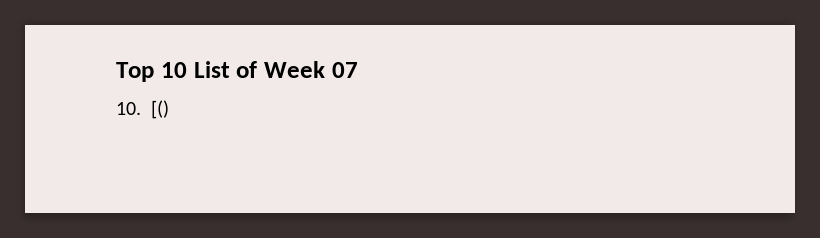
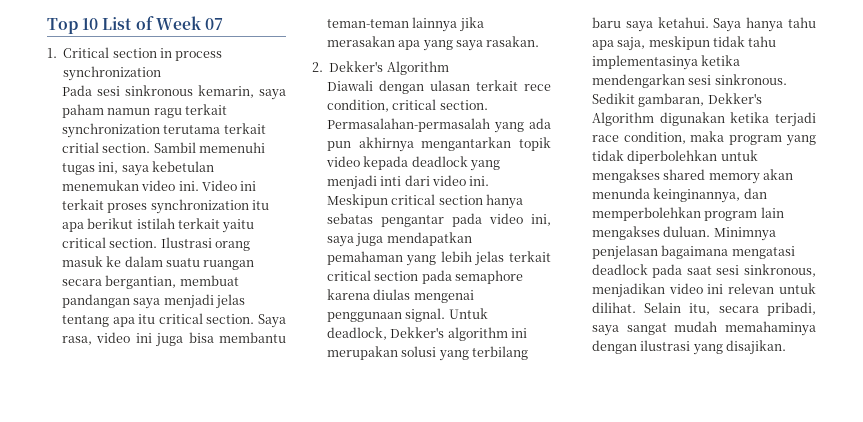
- 10. [()
+ 1. Critical section in process synchronization
+ Pada sesi sinkronous kemarin, saya paham namun ragu terkait synchronization terutama terkait critial section. Sambil memenuhi tugas ini, saya kebetulan menemukan video ini. Video ini terkait proses synchronization itu apa berikut istilah terkait yaitu critical section. Ilustrasi orang masuk ke dalam suatu ruangan secara bergantian, membuat pandangan saya menjadi jelas tentang apa itu critical section. Saya rasa, video ini juga bisa membantu teman-teman lainnya jika merasakan apa yang saya rasakan.
+ 2. Dekker's Algorithm
+ Diawali dengan ulasan terkait rece condition, critical section. Permasalahan-permasalah yang ada pun akhirnya mengantarkan topik video kepada deadlock yang menjadi inti dari video ini. Meskipun critical section hanya sebatas pengantar pada video ini, saya juga mendapatkan pemahaman yang lebih jelas terkait critical section pada semaphore karena diulas mengenai penggunaan signal. Untuk deadlock, Dekker's algorithm ini merupakan solusi yang terbilang baru saya ketahui. Saya hanya tahu apa saja, meskipun tidak tahu implementasinya ketika mendengarkan sesi sinkronous. Sedikit gambaran, Dekker's Algorithm digunakan ketika terjadi race condition, maka program yang tidak diperbolehkan untuk mengakses shared memory akan menunda keinginannya, dan memperbolehkan program lain mengakses duluan. Minimnya penjelasan bagaimana mengatasi deadlock pada saat sesi sinkronous, menjadikan video ini relevan untuk dilihat. Selain itu, secara pribadi, saya sangat mudah memahaminya dengan ilustrasi yang disajikan.

